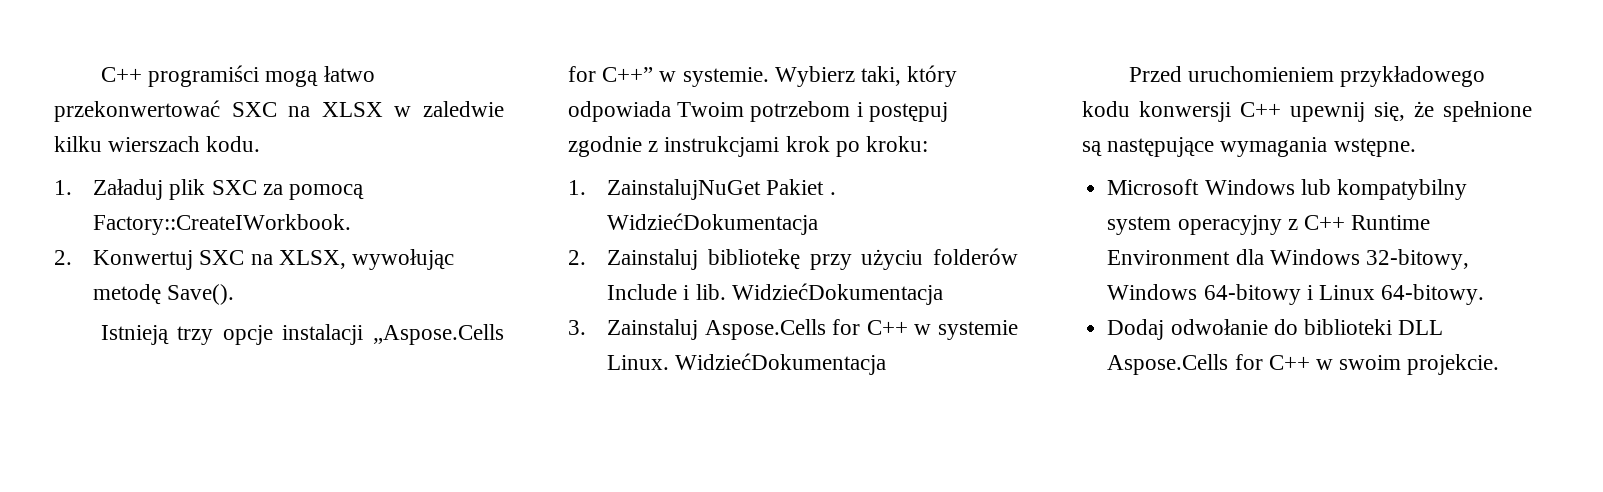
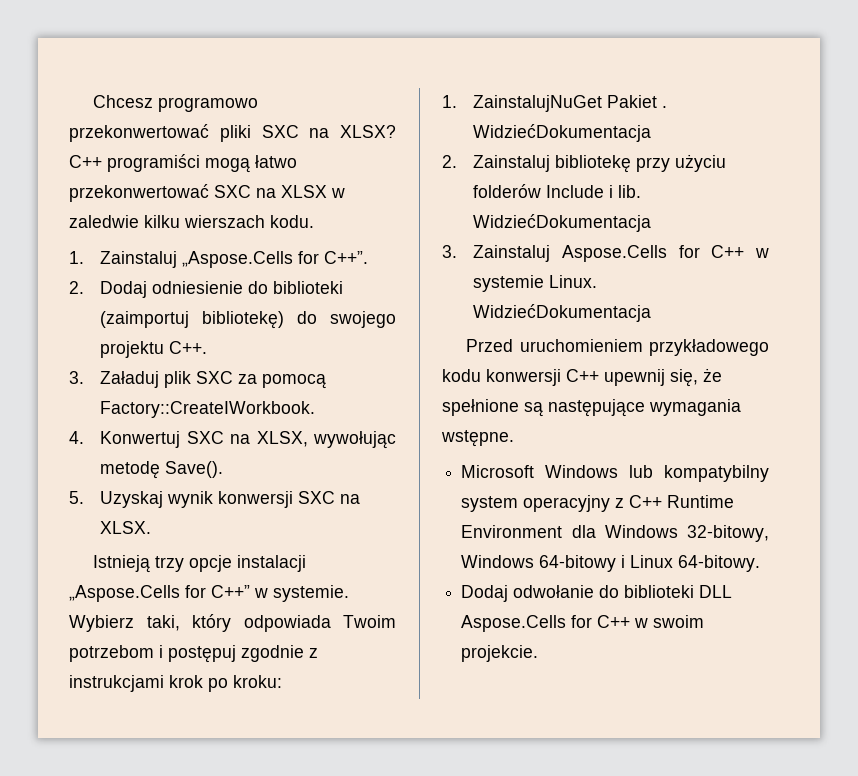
+ Chcesz programowo przekonwertować pliki SXC na XLSX?
- 1. Załaduj plik SXC za pomocą Factory::CreateIWorkbook.
+ 1. Zainstaluj „Aspose.Cells for C++”.
+ 2. Dodaj odniesienie do biblioteki (zaimportuj bibliotekę) do swojego projektu C++.
+ 3. Załaduj plik SXC za pomocą Factory::CreateIWorkbook.
- 2. Konwertuj SXC na XLSX, wywołując metodę Save().
+ 4. Konwertuj SXC na XLSX, wywołując metodę Save().
+ 5. Uzyskaj wynik konwersji SXC na XLSX.

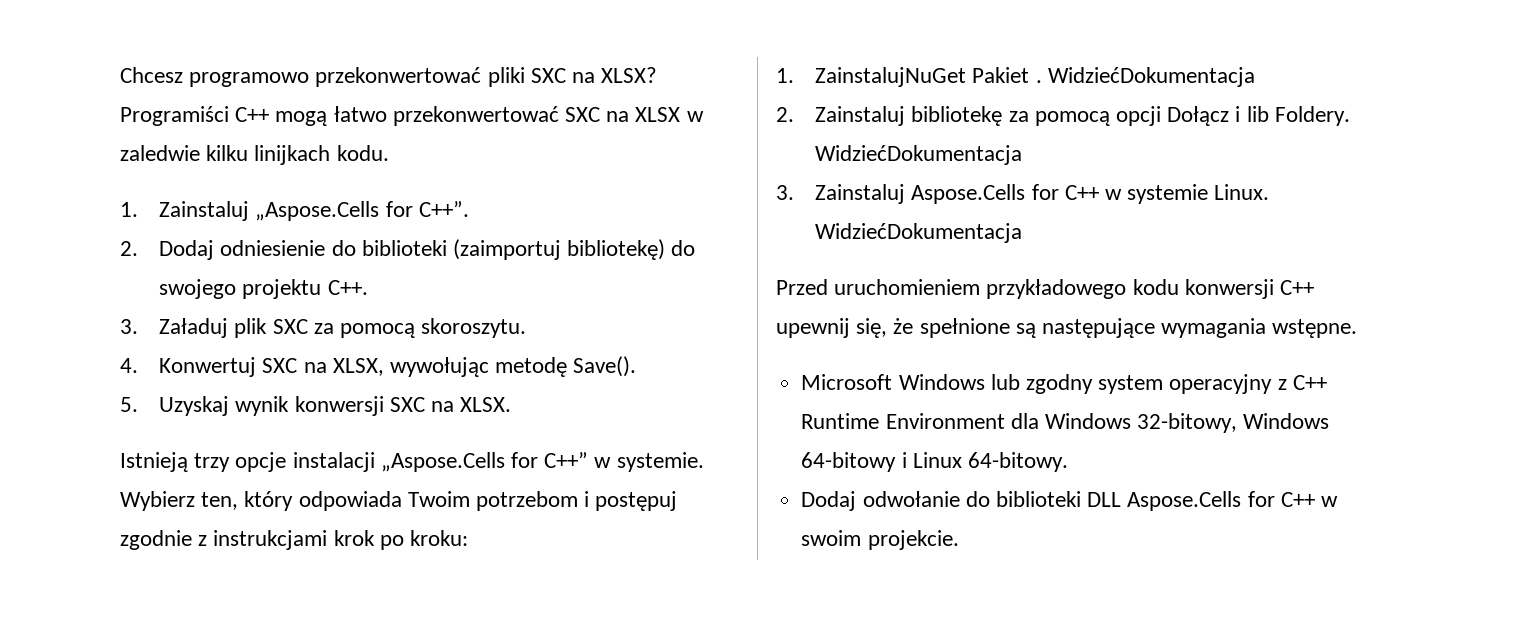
- C++ programiści mogą łatwo przekonwertować SXC na XLSX w zaledwie kilku wierszach kodu.
+ Programiści C++ mogą łatwo przekonwertować SXC na XLSX w zaledwie kilku linijkach kodu.
- 3. Załaduj plik SXC za pomocą Factory::CreateIWorkbook.
+ 3. Załaduj plik SXC za pomocą skoroszytu.
- Wybierz taki, który odpowiada Twoim potrzebom i postępuj zgodnie z instrukcjami krok po kroku:
+ Wybierz ten, który odpowiada Twoim potrzebom i postępuj zgodnie z instrukcjami krok po kroku:
- 2. Zainstaluj bibliotekę przy użyciu folderów Include i lib.
+ 2. Zainstaluj bibliotekę za pomocą opcji Dołącz i lib Foldery.
- Microsoft Windows lub kompatybilny system operacyjny z C++ Runtime Environment dla Windows 32-bitowy, Windows 64-bitowy i Linux 64-bitowy.
+ Microsoft Windows lub zgodny system operacyjny z C++ Runtime Environment dla Windows 32-bitowy, Windows 64-bitowy i Linux 64-bitowy.

